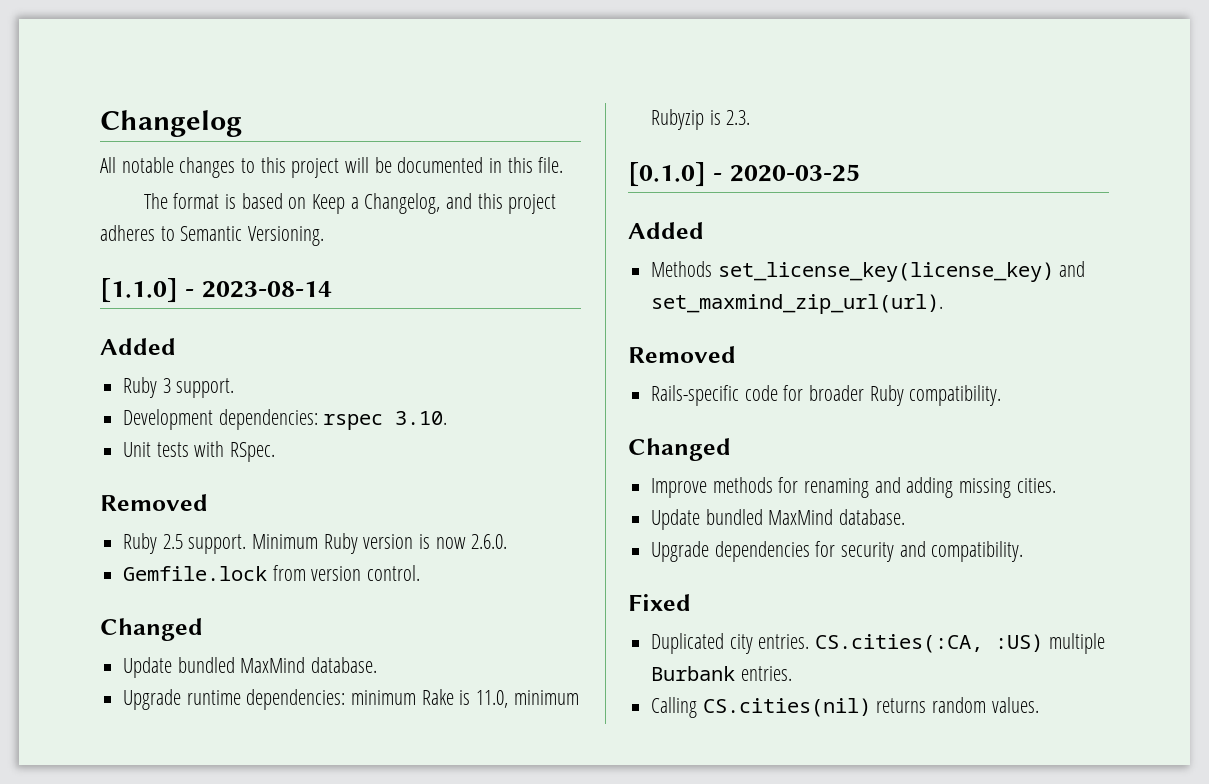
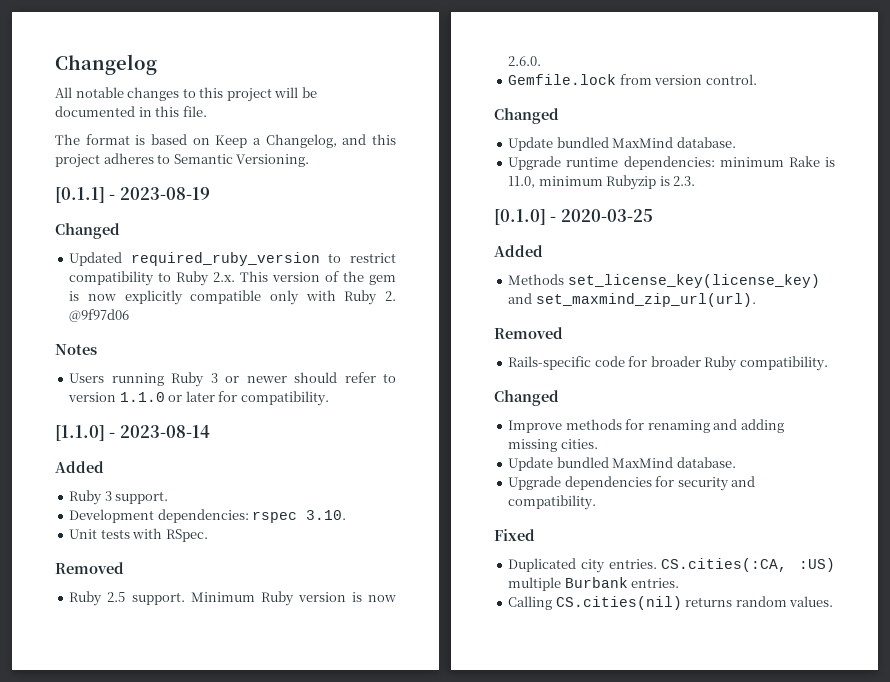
+ [0.1.1] - 2023-08-19
+ Changed
+ Updated required_ruby_version to restrict compatibility to Ruby 2.x. This version of the gem is now explicitly compatible only with Ruby 2. @9f97d06
+ Notes
+ Users running Ruby 3 or newer should refer to version 1.1.0 or later for compatibility.

